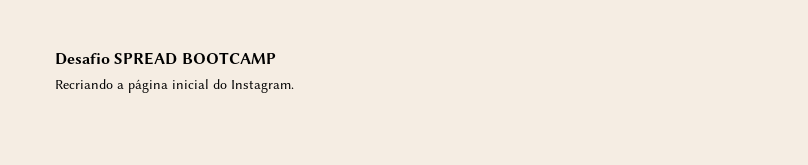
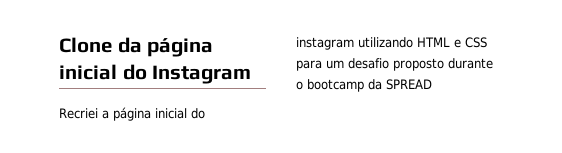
- Desafio SPREAD BOOTCAMP
- Recriando a página inicial do Instagram.
+ Clone da página inicial do Instagram
+ Recriei a página inicial do instagram utilizando HTML e CSS para um desafio proposto durante o bootcamp da SPREAD

